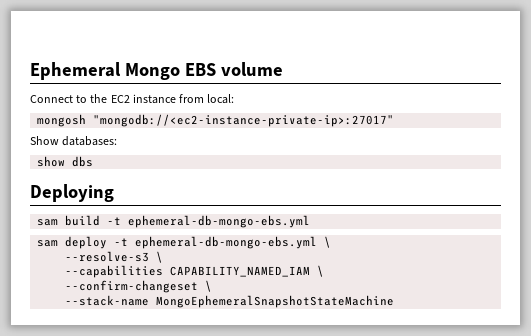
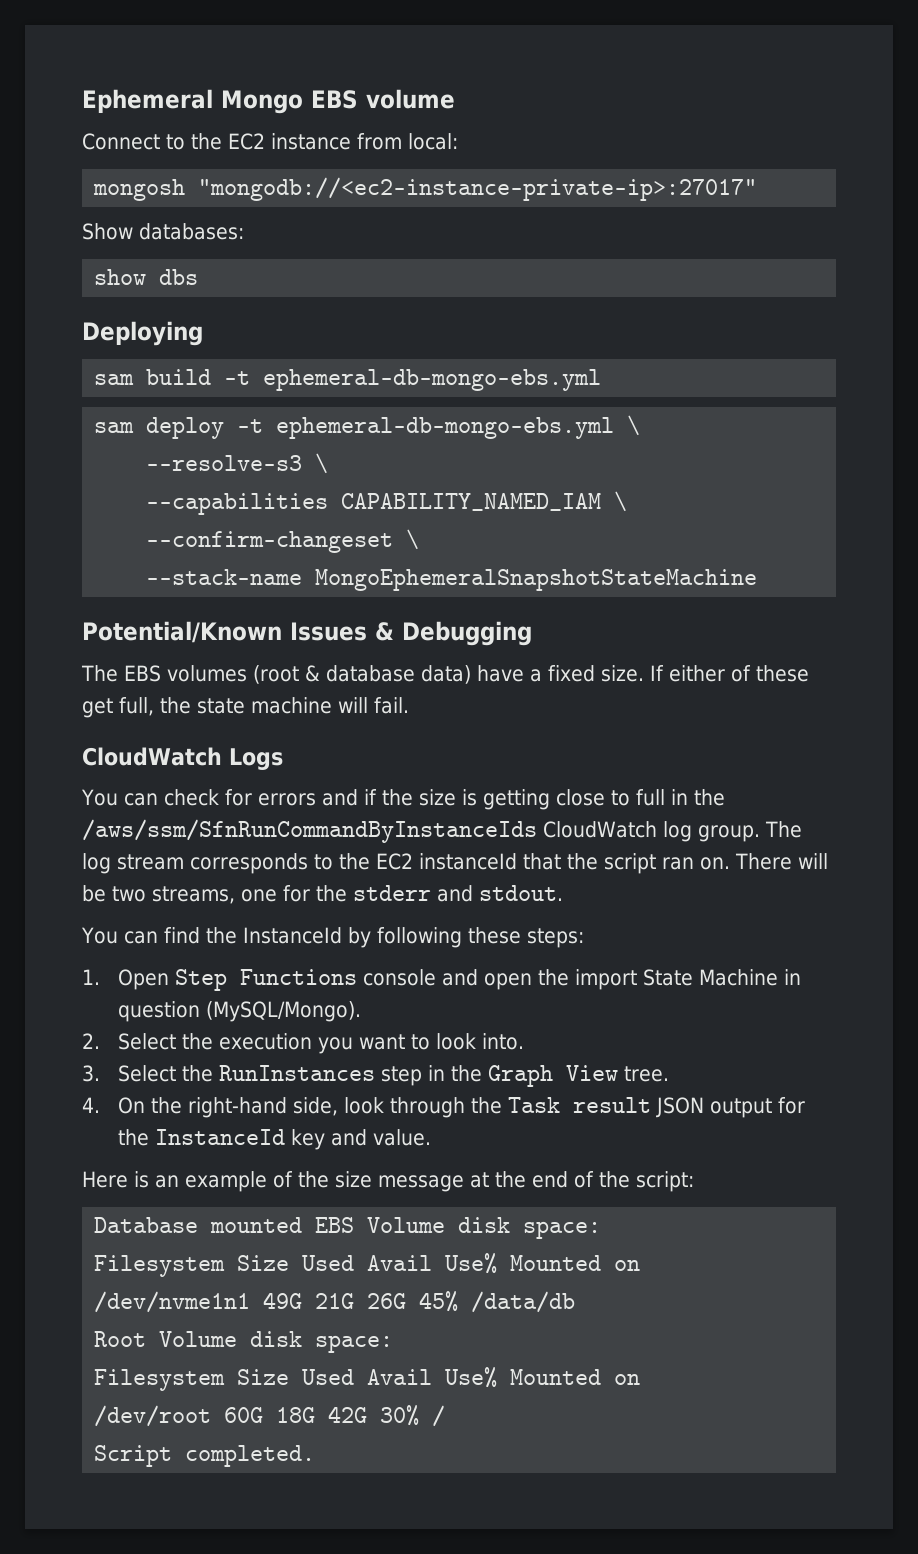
+ Potential/Known Issues & Debugging
+ The EBS volumes (root & database data) have a fixed size. If either of these get full, the state machine will fail.
+ CloudWatch Logs
+ You can check for errors and if the size is getting close to full in the /aws/ssm/SfnRunCommandByInstanceIds CloudWatch log group. The log stream corresponds to the EC2 instanceId that the script ran on. There will be two streams, one for the stderr and stdout.
+ You can find the InstanceId by following these steps:
+ 1. Open Step Functions console and open the import State Machine in question (MySQL/Mongo).
+ 2. Select the execution you want to look into.
+ 3. Select the RunInstances step in the Graph View tree.
+ 4. On the right-hand side, look through the Task result JSON output for the InstanceId key and value.
+ Here is an example of the size message at the end of the script:
+ Database mounted EBS Volume disk space:
+ Filesystem Size Used Avail Use% Mounted on
+ /dev/nvme1n1 49G 21G 26G 45% /data/db
+ Root Volume disk space:
+ Filesystem Size Used Avail Use% Mounted on
+ /dev/root 60G 18G 42G 30% /
+ Script completed.

